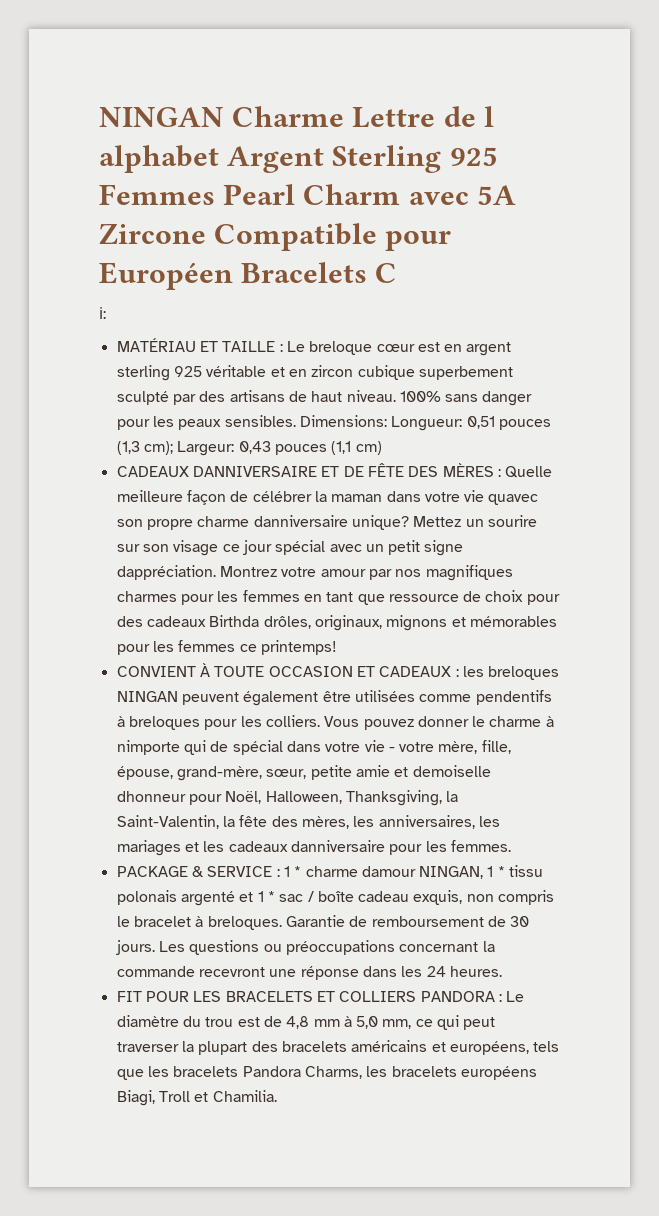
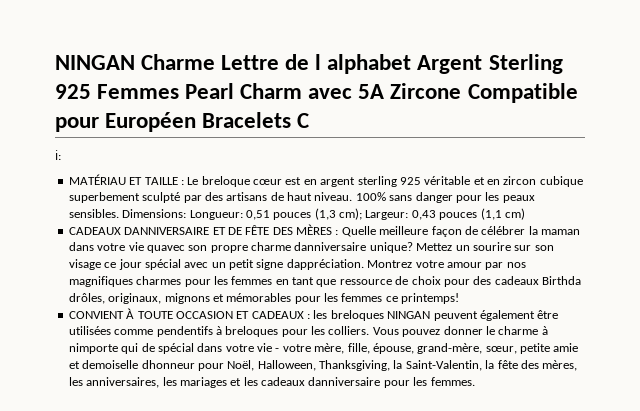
- PACKAGE & SERVICE : 1 * charme damour NINGAN, 1 * tissu polonais argenté et 1 * sac / boîte cadeau exquis, non compris le bracelet à breloques. Garantie de remboursement de 30 jours. Les questions ou préoccupations concernant la commande recevront une réponse dans les 24 heures.
- FIT POUR LES BRACELETS ET COLLIERS PANDORA : Le diamètre du trou est de 4,8 mm à 5,0 mm, ce qui peut traverser la plupart des bracelets américains et européens, tels que les bracelets Pandora Charms, les bracelets européens Biagi, Troll et Chamilia.

